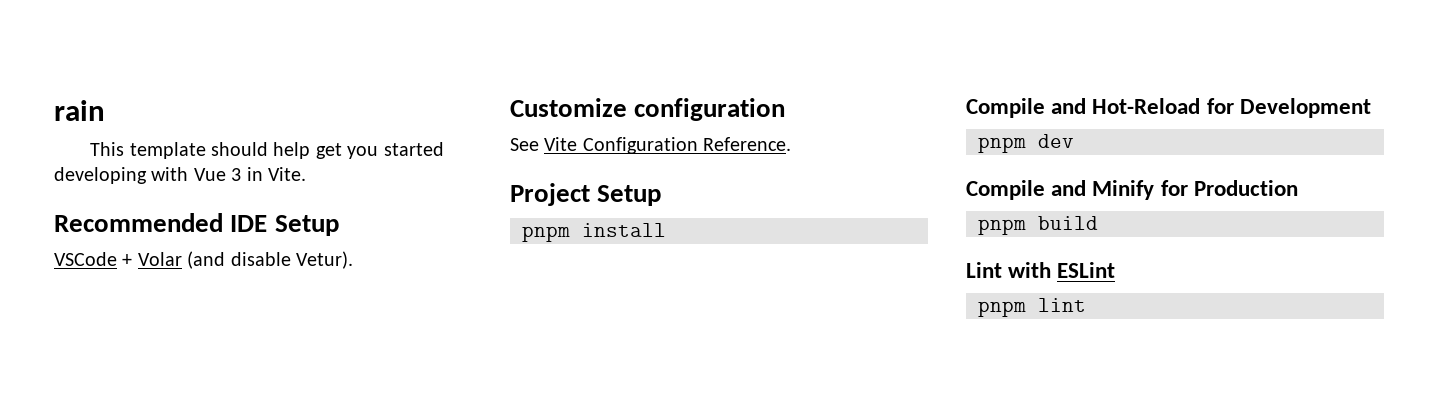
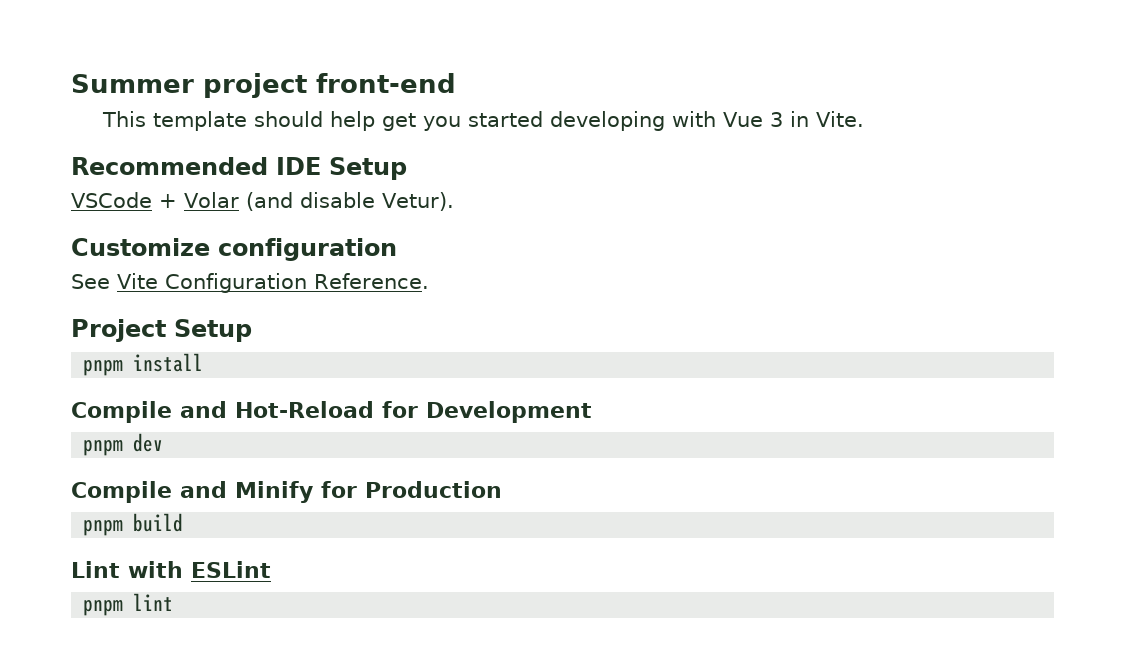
- rain
+ Summer project front-end

